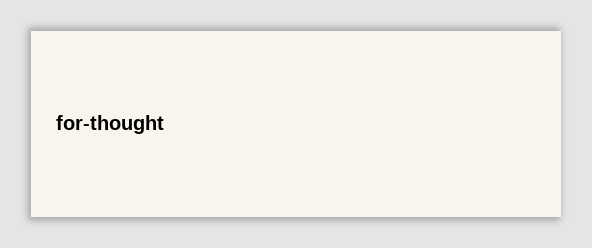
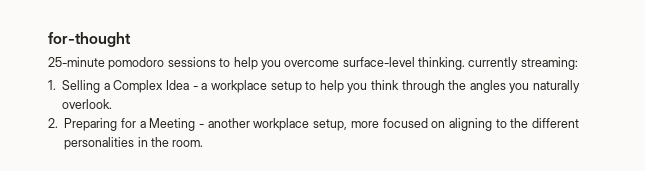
+ 25-minute pomodoro sessions to help you overcome surface-level thinking. currently streaming:
+ 1. Selling a Complex Idea - a workplace setup to help you think through the angles you naturally overlook.
+ 2. Preparing for a Meeting - another workplace setup, more focused on aligning to the different personalities in the room.

